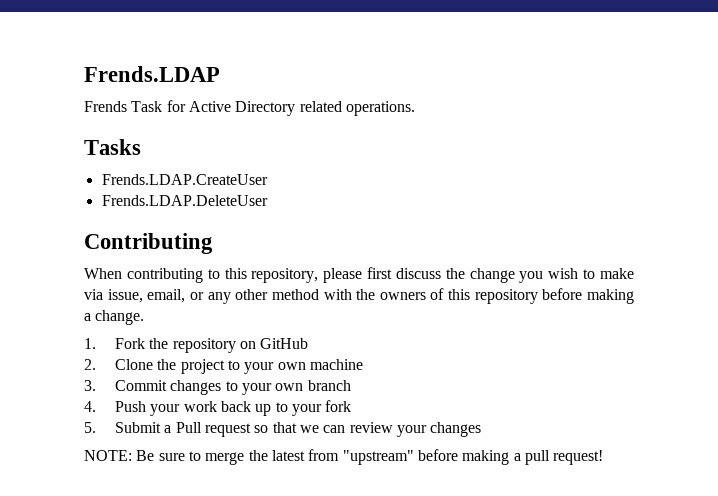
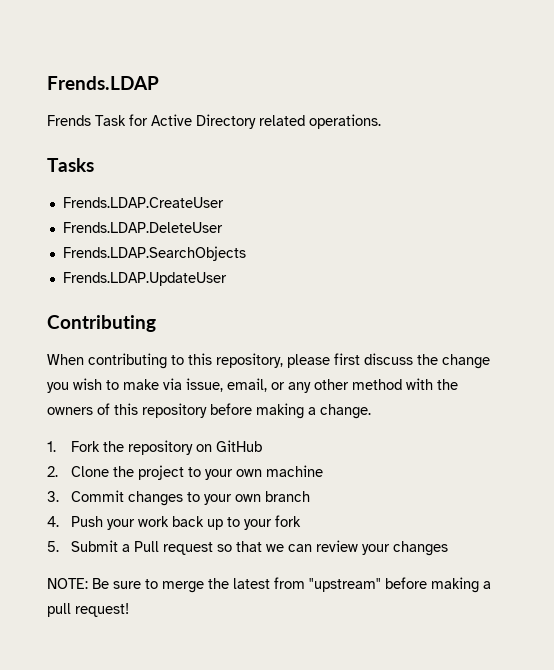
+ Frends.LDAP.SearchObjects
+ Frends.LDAP.UpdateUser

